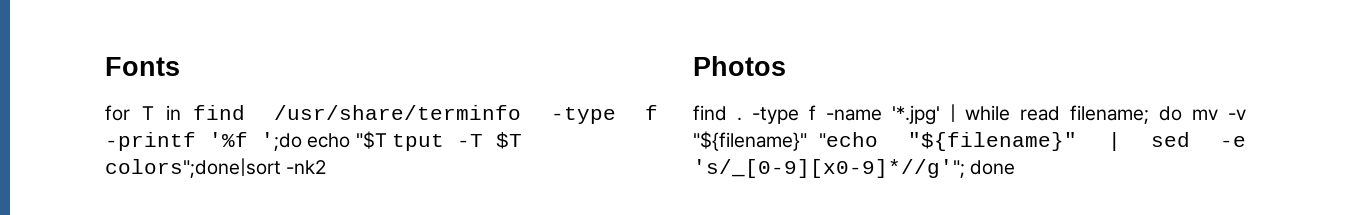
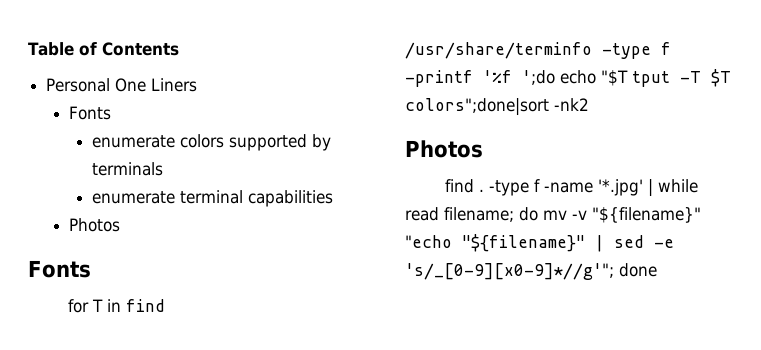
+ Table of Contents
+ Personal One Liners
+ Fonts
+ enumerate colors supported by terminals
+ enumerate terminal capabilities
+ Photos

